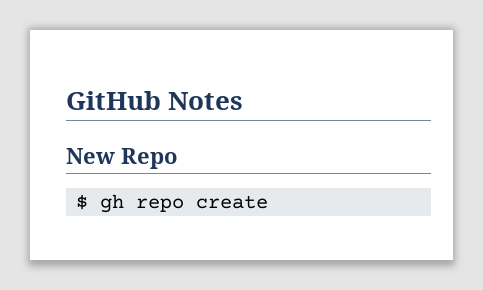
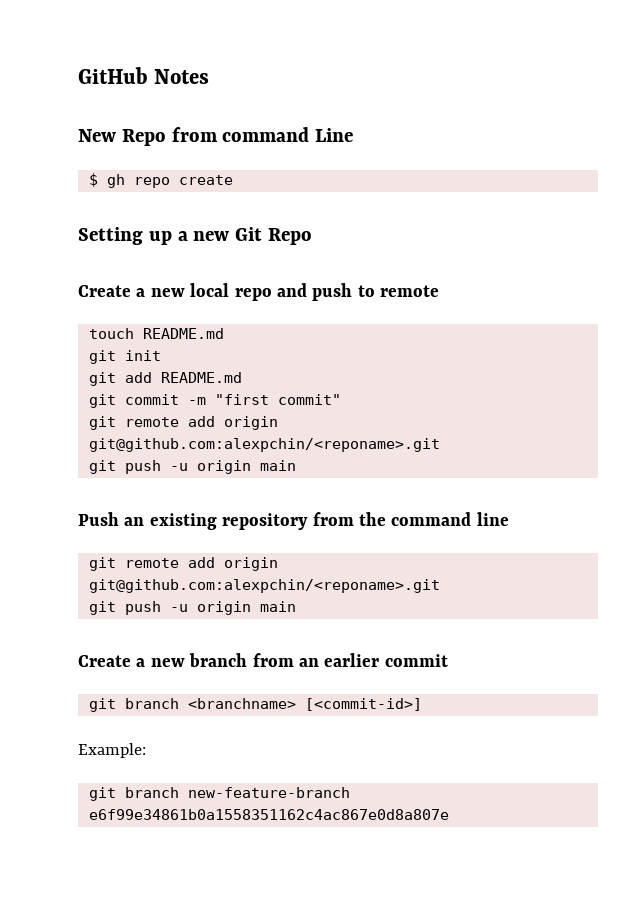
- New Repo
+ New Repo from command Line
+ Setting up a new Git Repo
+ Create a new local repo and push to remote
+ touch README.md
+ git init
+ git add README.md
+ git commit -m "first commit"
+ git remote add origin git@github.com:alexpchin/<reponame>.git
+ git push -u origin main
+ Push an existing repository from the command line
+ git remote add origin git@github.com:alexpchin/<reponame>.git
+ git push -u origin main
+ Create a new branch from an earlier commit
+ git branch <branchname> [<commit-id>]
+ Example:
+ git branch new-feature-branch e6f99e34861b0a1558351162c4ac867e0d8a807e

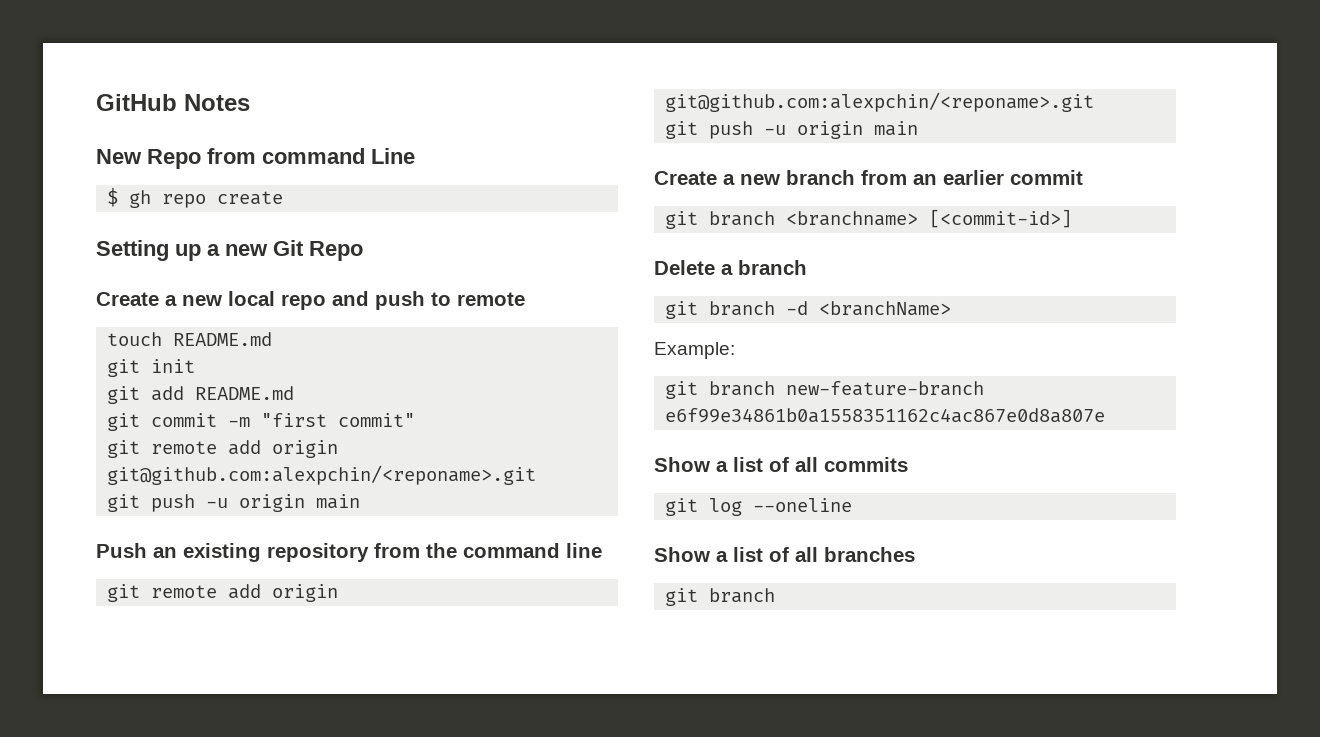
+ Delete a branch
+ git branch -d <branchName>
+ Show a list of all commits
+ git log --oneline
+ Show a list of all branches
+ git branch

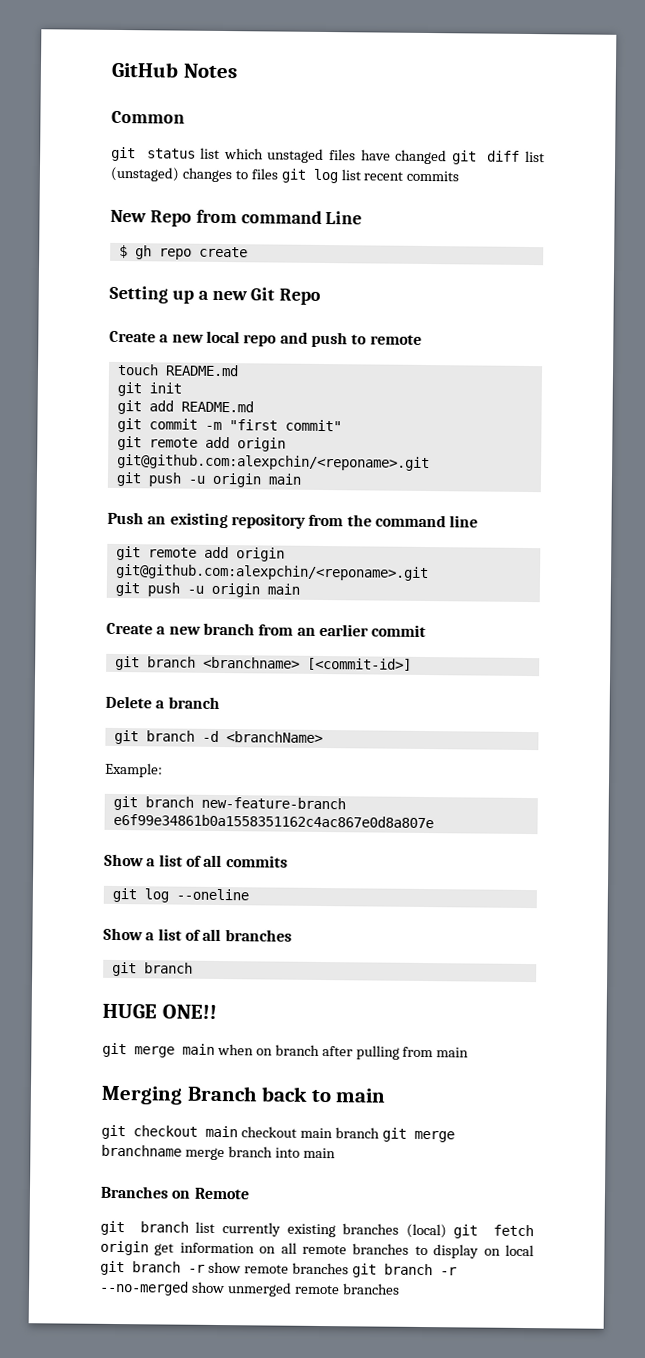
+ Common
+ git status list which unstaged files have changed git diff list (unstaged) changes to files git log list recent commits
+ HUGE ONE!!
+ git merge main when on branch after pulling from main
+ Merging Branch back to main
+ git checkout main checkout main branch git merge branchname merge branch into main
+ Branches on Remote
+ git branch list currently existing branches (local) git fetch origin get information on all remote branches to display on local git branch -r show remote branches git branch -r --no-merged show unmerged remote branches

